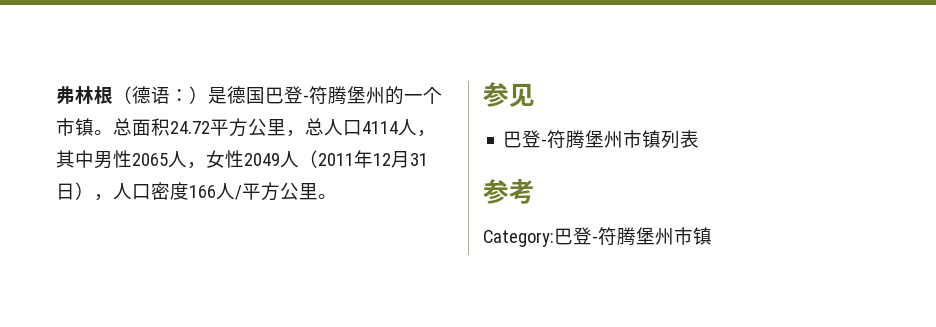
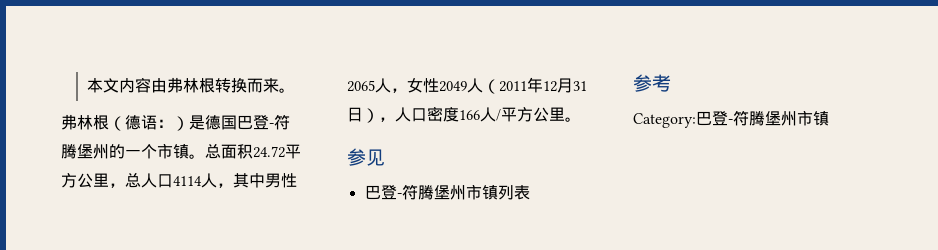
+ 本文内容由弗林根转换而来。

